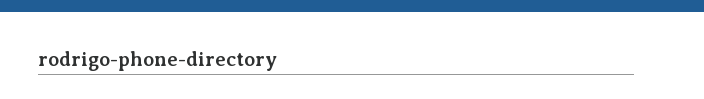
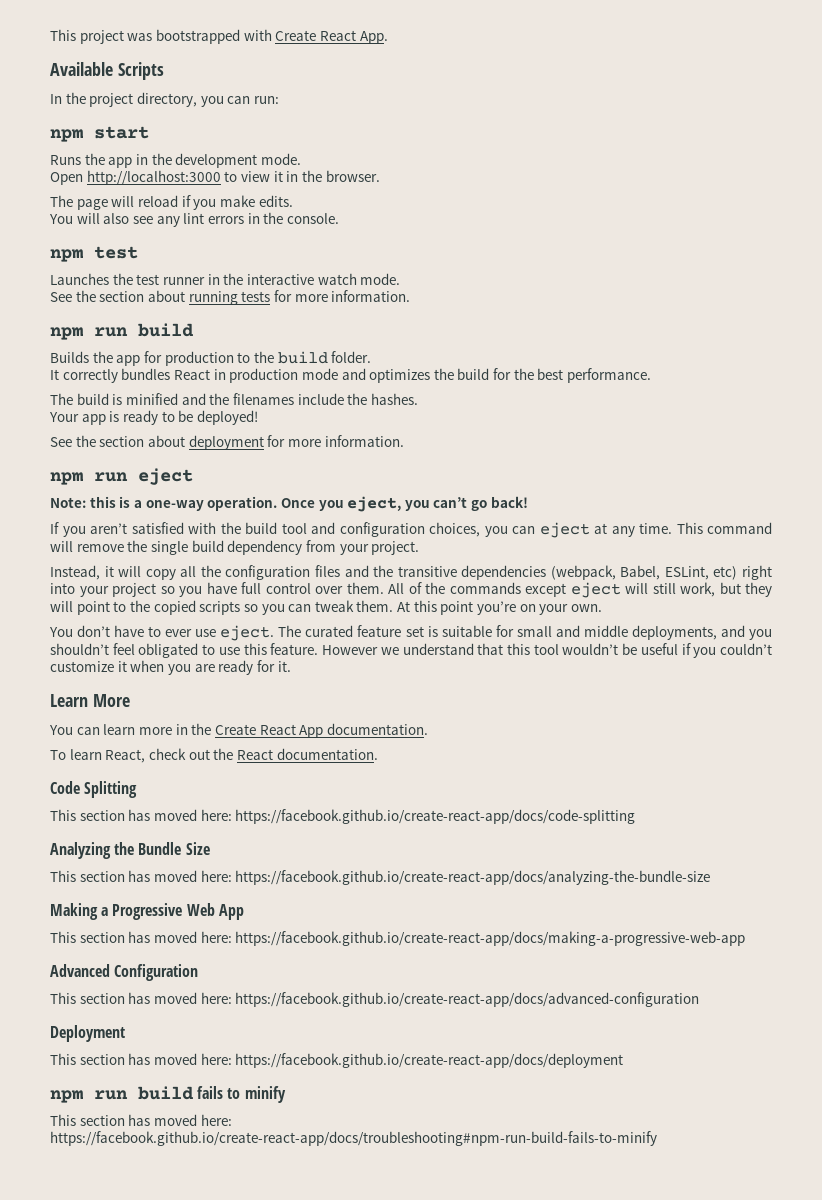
- rodrigo-phone-directory
+ This project was bootstrapped with Create React App.
+ Available Scripts
+ In the project directory, you can run:
+ npm start
+ Runs the app in the development mode.
+ Open http://localhost:3000 to view it in the browser.
+ The page will reload if you make edits.
+ You will also see any lint errors in the console.
+ npm test
+ Launches the test runner in the interactive watch mode.
+ See the section about running tests for more information.
+ npm run build
+ Builds the app for production to the build folder.
+ It correctly bundles React in production mode and optimizes the build for the best performance.
+ The build is minified and the filenames include the hashes.
+ Your app is ready to be deployed!
+ See the section about deployment for more information.
+ npm run eject
+ Note: this is a one-way operation. Once you eject, you can’t go back!
+ If you aren’t satisfied with the build tool and configuration choices, you can eject at any time. This command will remove the single build dependency from your project.
+ Instead, it will copy all the configuration files and the transitive dependencies (webpack, Babel, ESLint, etc) right into your project so you have full control over them. All of the commands except eject will still work, but they will point to the copied scripts so you can tweak them. At this point you’re on your own.
+ You don’t have to ever use eject. The curated feature set is suitable for small and middle deployments, and you shouldn’t feel obligated to use this feature. However we understand that this tool wouldn’t be useful if you couldn’t customize it when you are ready for it.
+ Learn More
+ You can learn more in the Create React App documentation.
+ To learn React, check out the React documentation.
+ Code Splitting
+ This section has moved here: https://facebook.github.io/create-react-app/docs/code-splitting
+ Analyzing the Bundle Size
+ This section has moved here: https://facebook.github.io/create-react-app/docs/analyzing-the-bundle-size
+ Making a Progressive Web App
+ This section has moved here: https://facebook.github.io/create-react-app/docs/making-a-progressive-web-app
+ Advanced Configuration
+ This section has moved here: https://facebook.github.io/create-react-app/docs/advanced-configuration
+ Deployment
+ This section has moved here: https://facebook.github.io/create-react-app/docs/deployment
+ npm run build fails to minify
+ This section has moved here: https://facebook.github.io/create-react-app/docs/troubleshooting#npm-run-build-fails-to-minify

